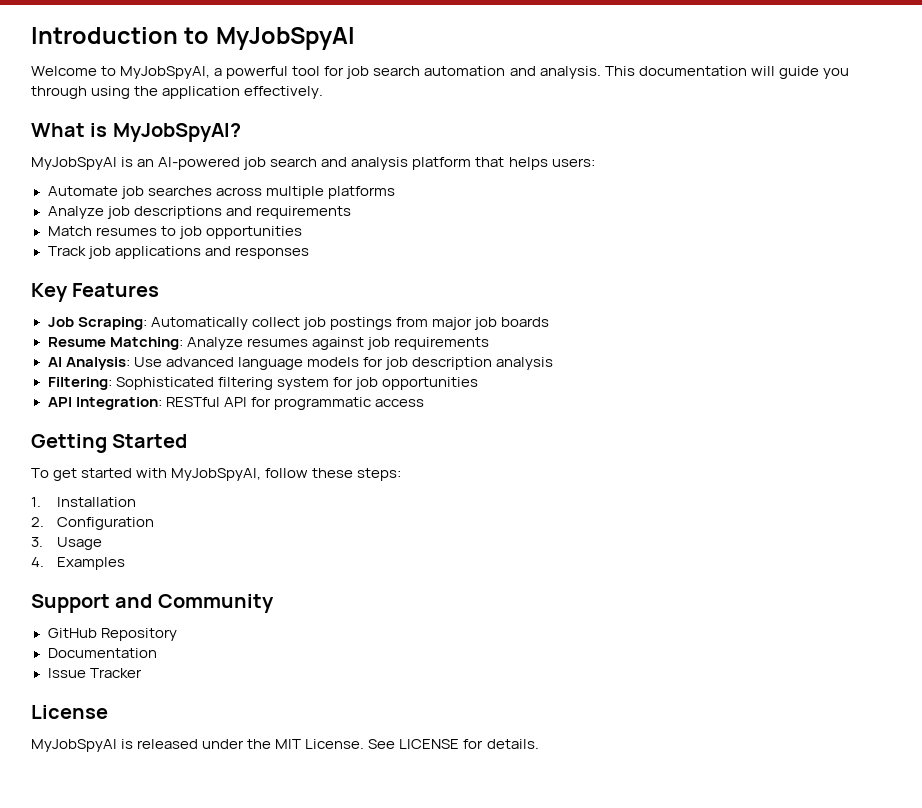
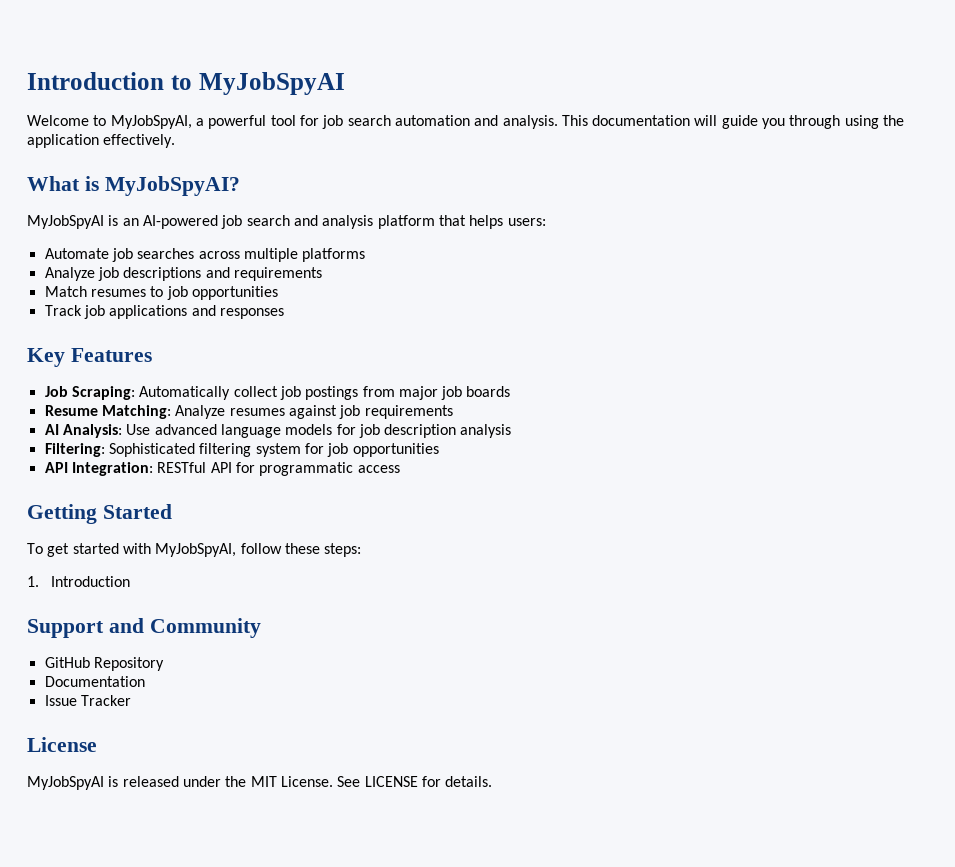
- 1. Installation
- 2. Configuration
- 3. Usage
- 4. Examples
+ 1. Introduction

